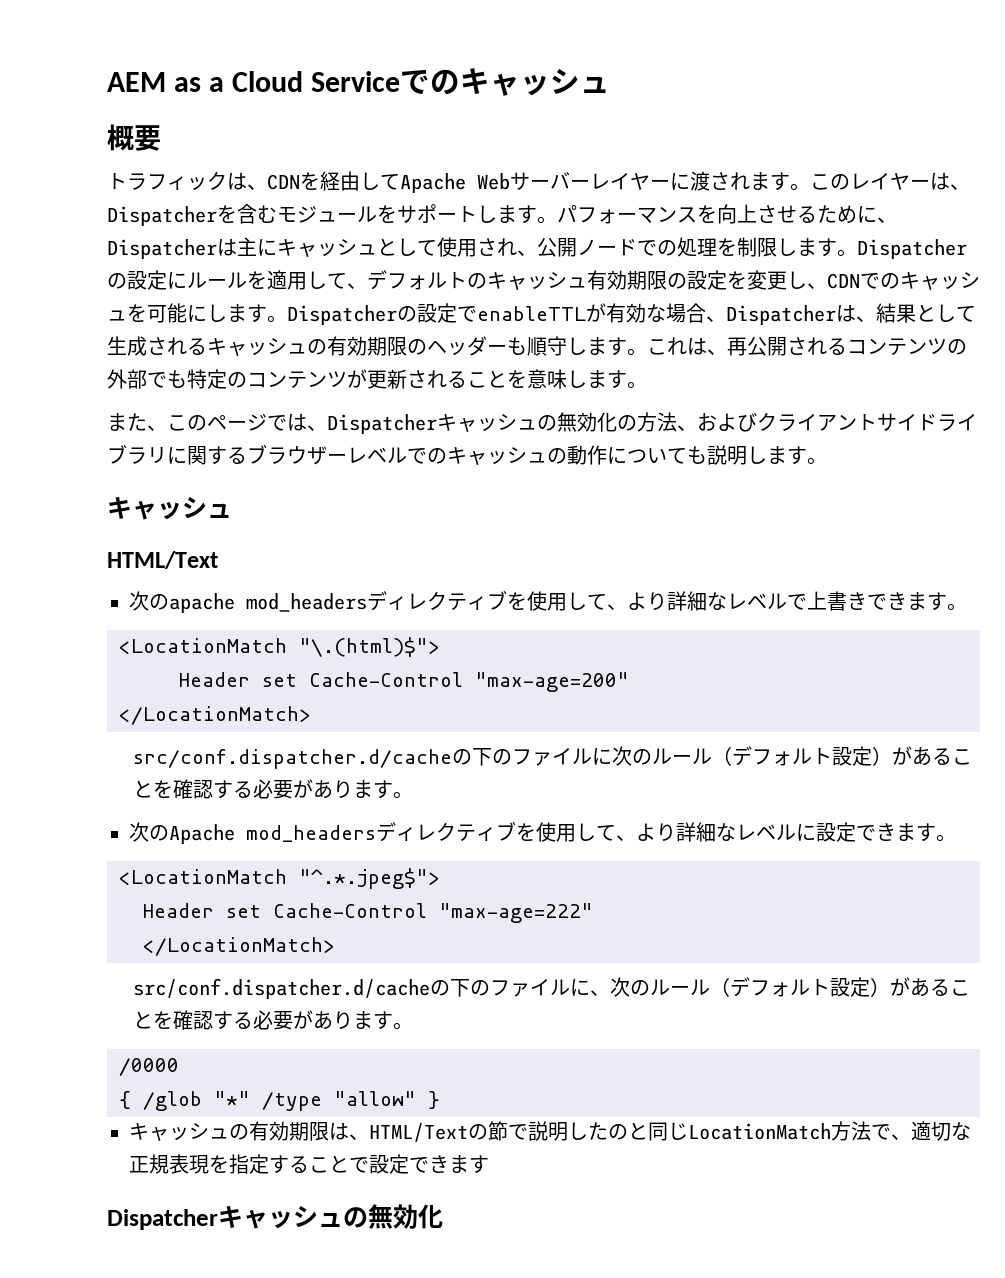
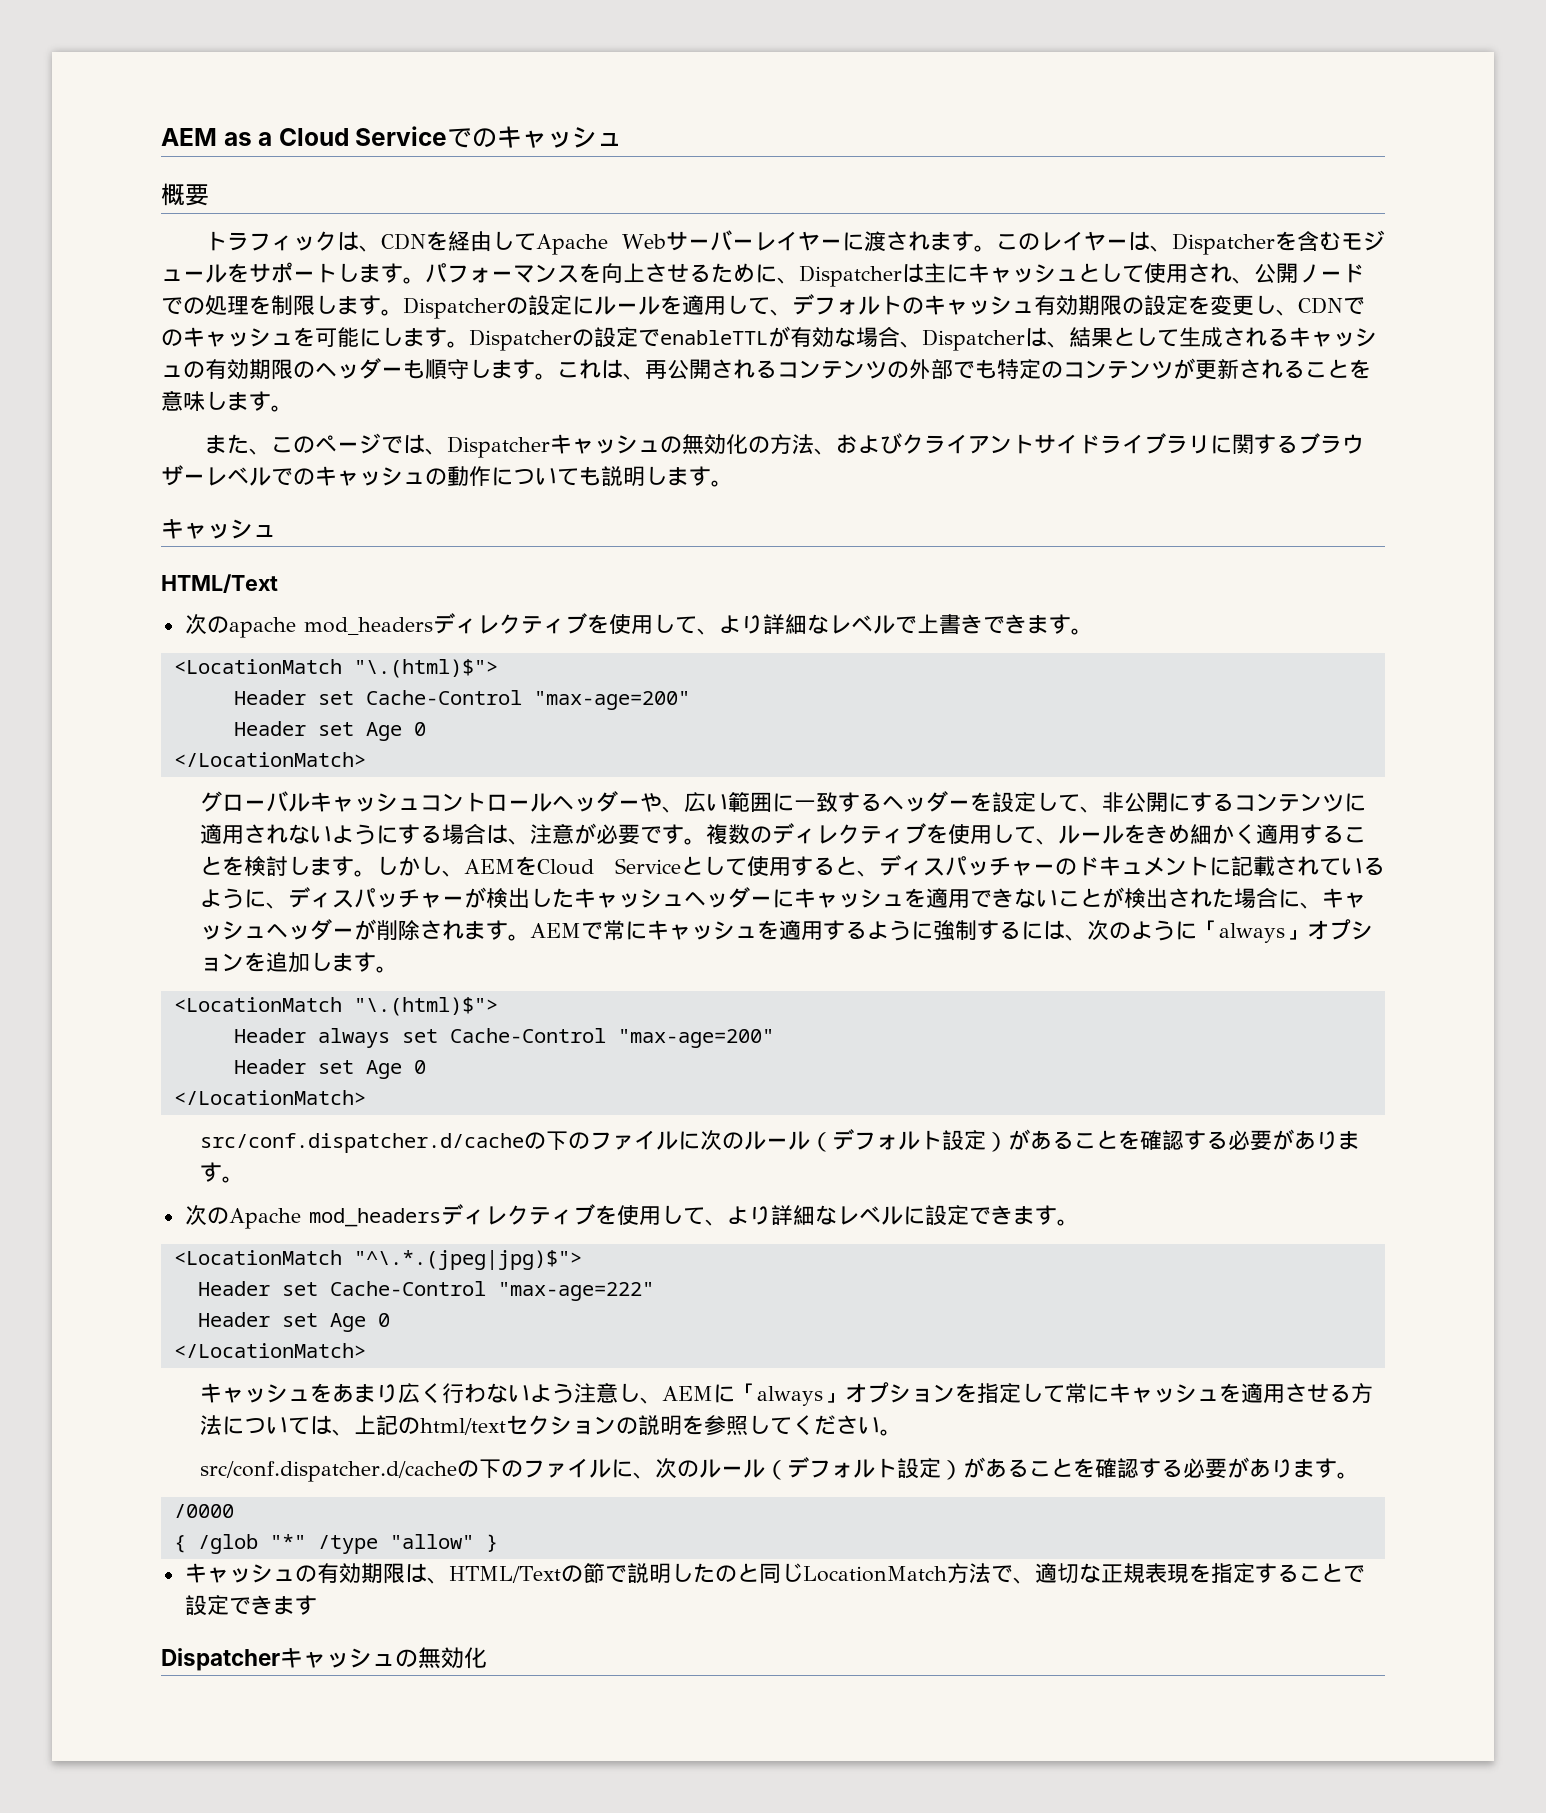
  Header set Cache-Control "max-age=200"
+ Header set Age 0
+ </LocationMatch>
+ グローバルキャッシュコントロールヘッダーや、広い範囲に一致するヘッダーを設定して、非公開にするコンテンツに適用されないようにする場合は、注意が必要です。複数のディレクティブを使用して、ルールをきめ細かく適用することを検討します。しかし、AEMをCloud Serviceとして使用すると、ディスパッチャーのドキュメントに記載されているように、ディスパッチャーが検出したキャッシュヘッダーにキャッシュを適用できないことが検出された場合に、キャッシュヘッダーが削除されます。AEMで常にキャッシュを適用するように強制するには、次のように「always」オプションを追加します。
+ <LocationMatch "\.(html)$">
+ Header always set Cache-Control "max-age=200"
+ Header set Age 0
- <LocationMatch "^.*.jpeg$">
+ <LocationMatch "^\.*.(jpeg|jpg)$">
  Header set Cache-Control "max-age=222"
+ Header set Age 0
  </LocationMatch>
+ キャッシュをあまり広く行わないよう注意し、AEMに「always」オプションを指定して常にキャッシュを適用させる方法については、上記のhtml/textセクションの説明を参照してください。

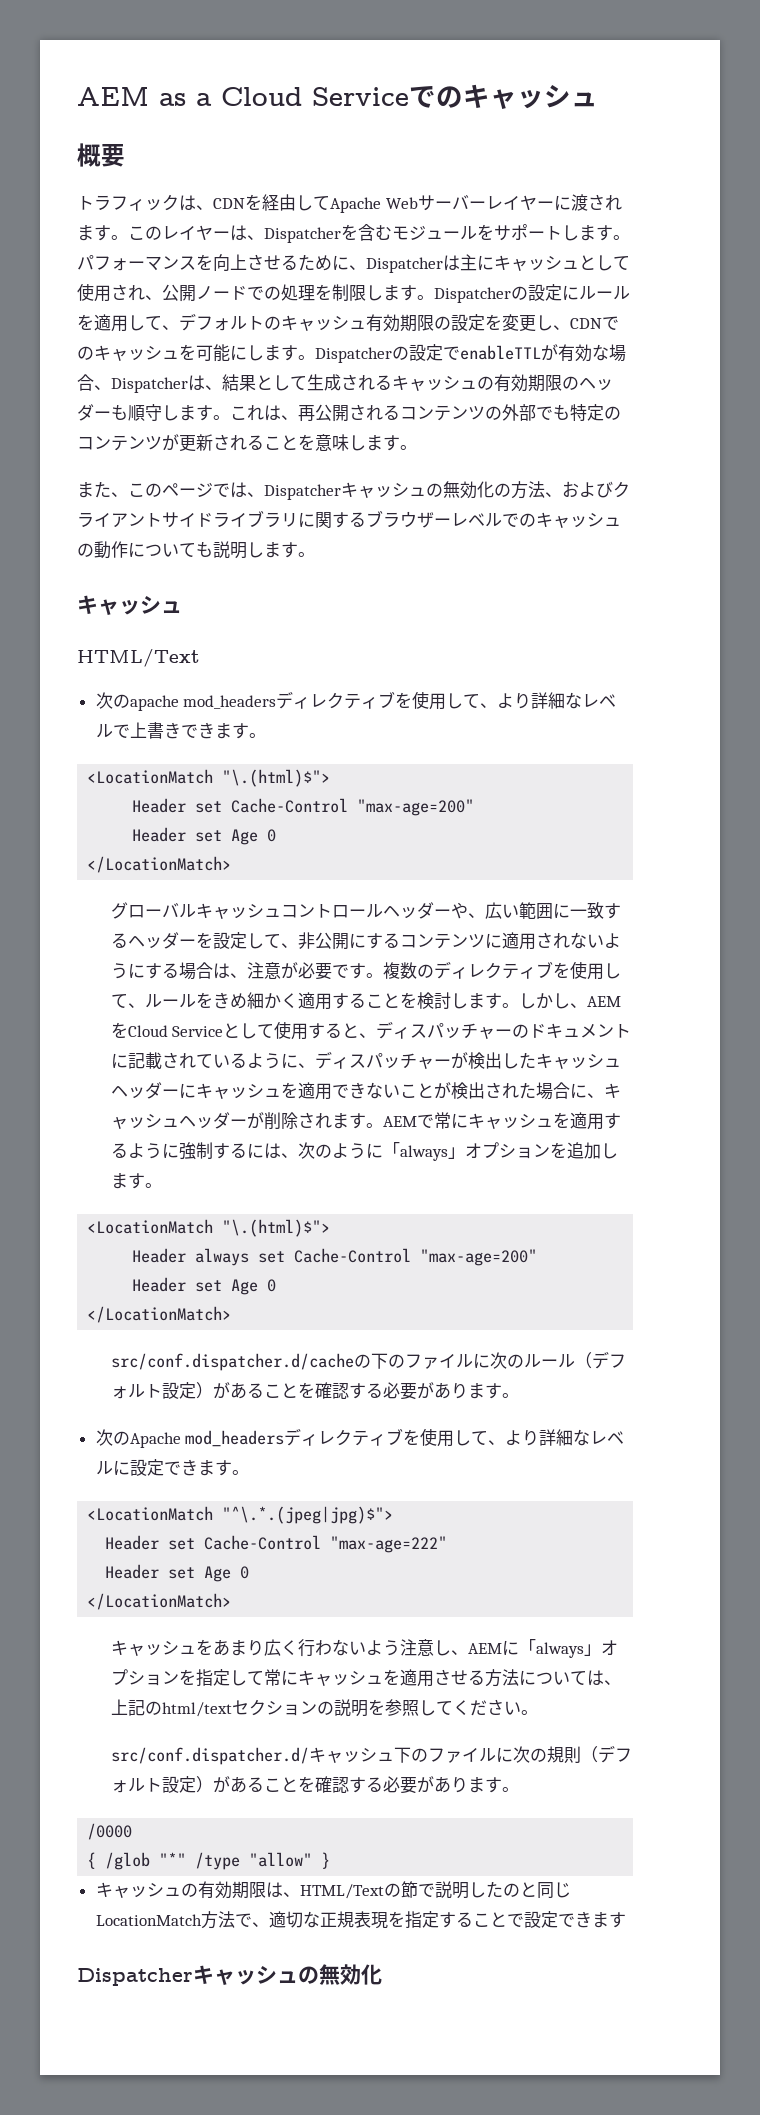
- src/conf.dispatcher.d/cacheの下のファイルに、次のルール（デフォルト設定）があることを確認する必要があります。
+ src/conf.dispatcher.d/キャッシュ下のファイルに次の規則（デフォルト設定）があることを確認する必要があります。

